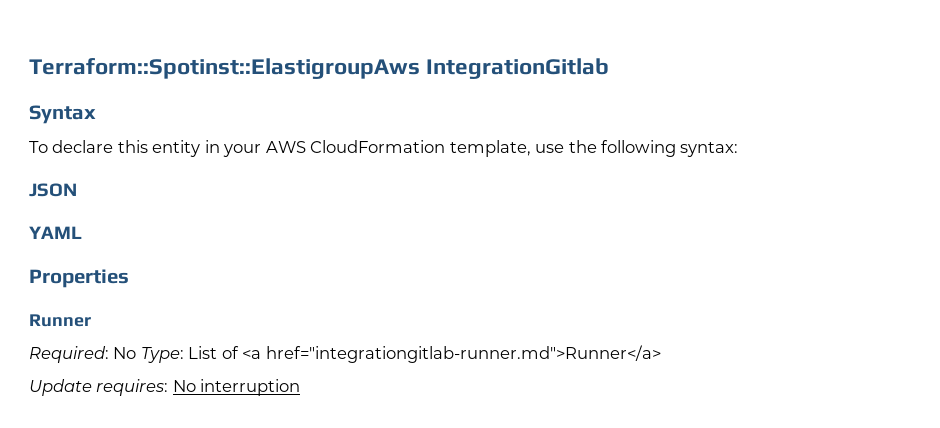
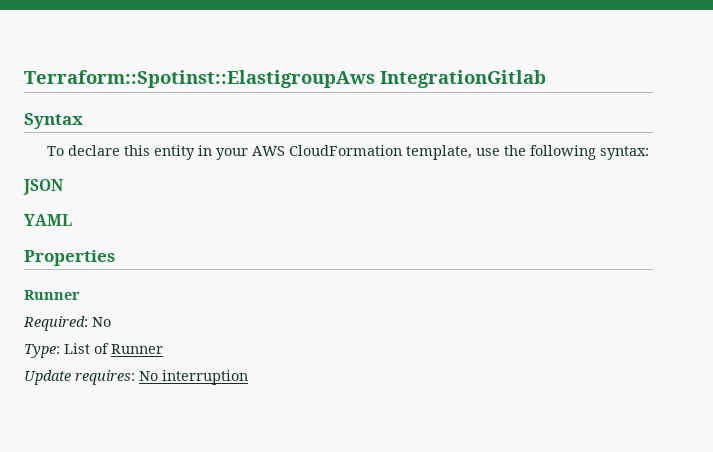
- Required: No Type: List of <a href="integrationgitlab-runner.md">Runner</a>
+ Required: No
+ Type: List of Runner

